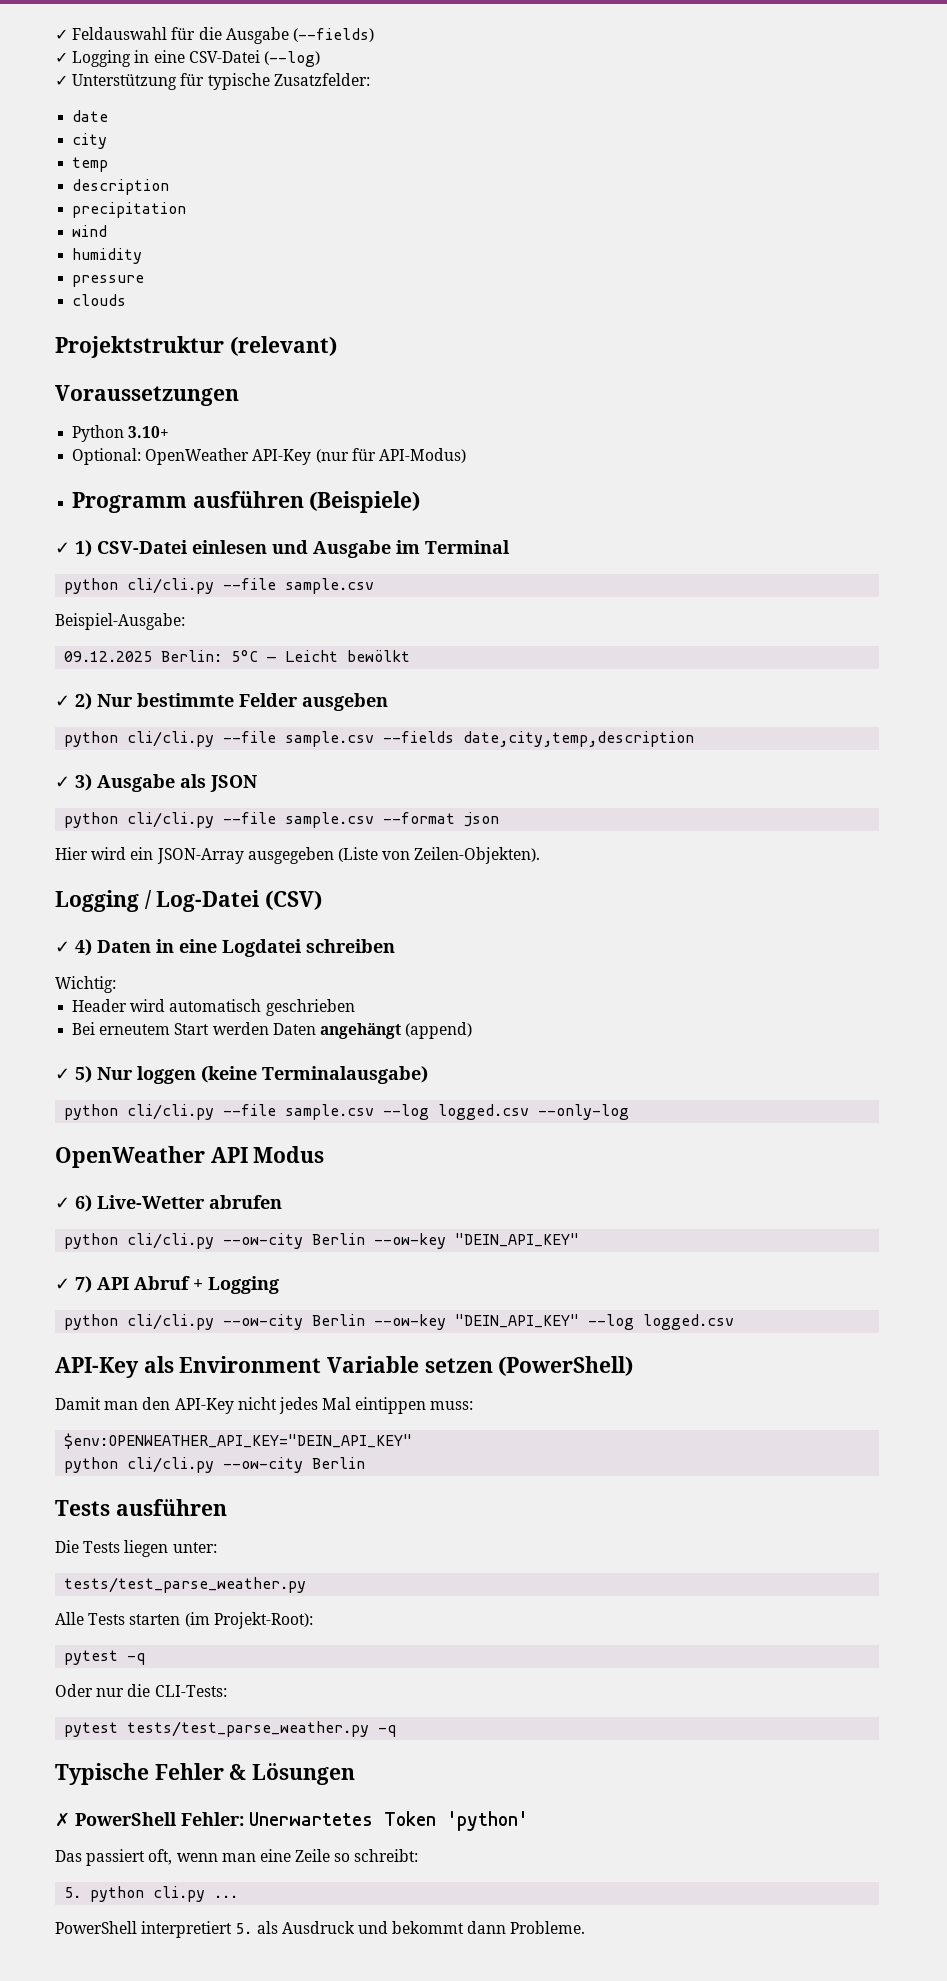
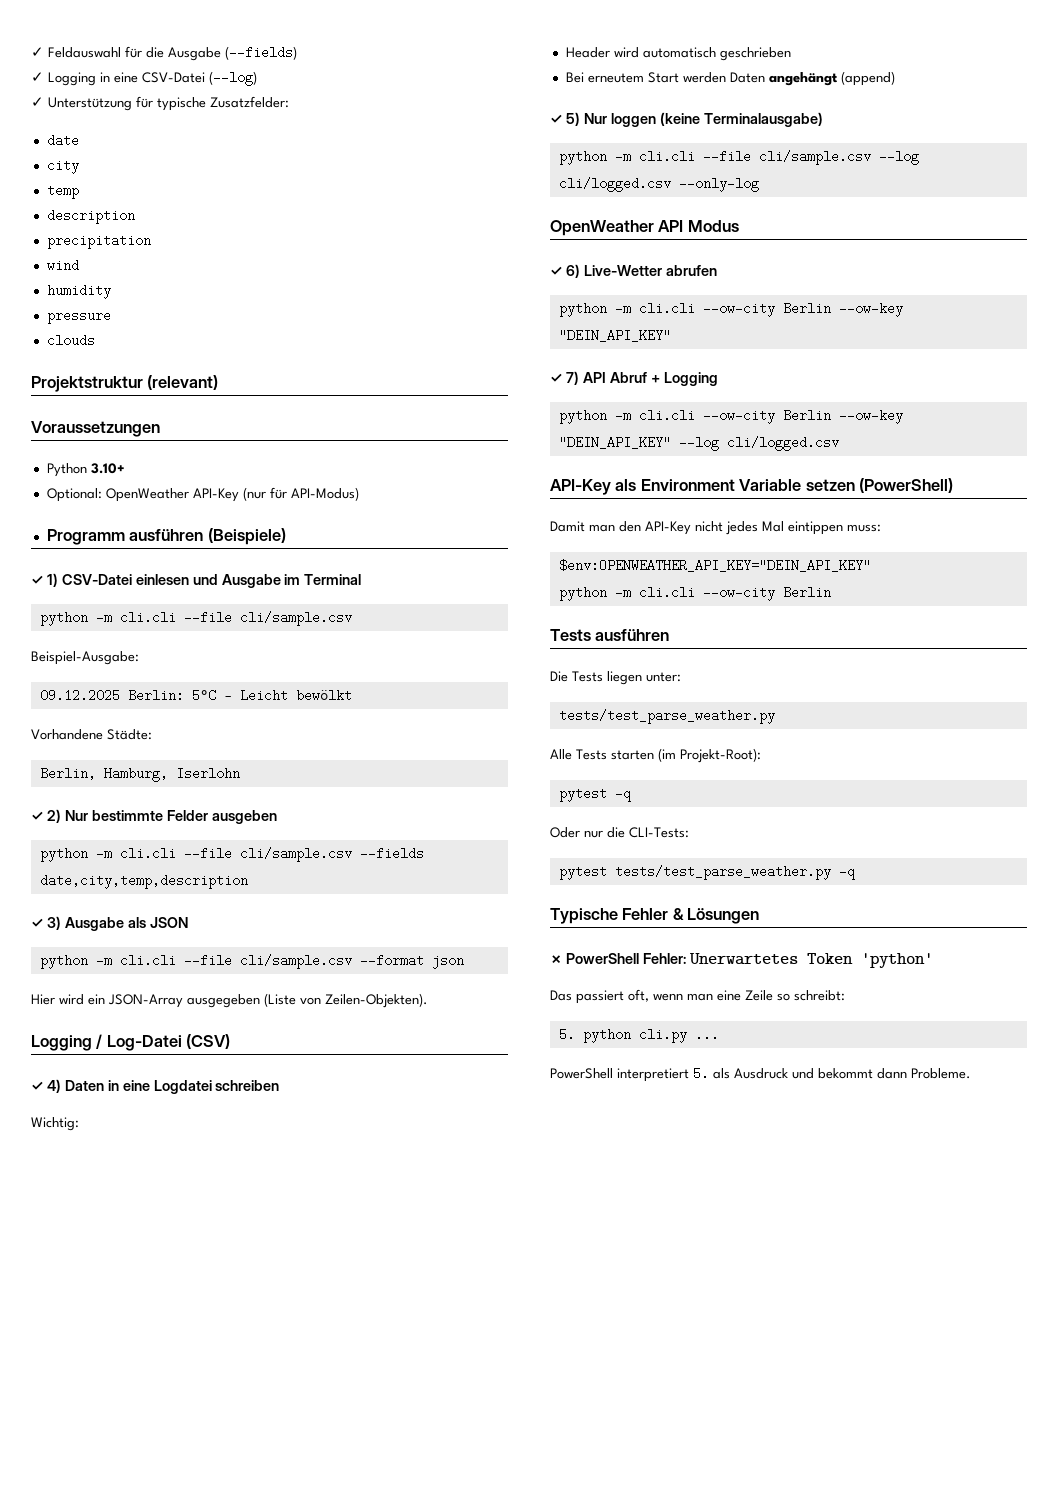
  ✓ 1) CSV-Datei einlesen und Ausgabe im Terminal
- python cli/cli.py --file sample.csv
+ python -m cli.cli --file cli/sample.csv
+ Vorhandene Städte:
+ Berlin, Hamburg, Iserlohn
- python cli/cli.py --file sample.csv --fields date,city,temp,description
+ python -m cli.cli --file cli/sample.csv --fields date,city,temp,description
- python cli/cli.py --file sample.csv --format json
+ python -m cli.cli --file cli/sample.csv --format json
- python cli/cli.py --file sample.csv --log logged.csv --only-log
+ python -m cli.cli --file cli/sample.csv --log cli/logged.csv --only-log
  ✓ 6) Live-Wetter abrufen
- python cli/cli.py --ow-city Berlin --ow-key "DEIN_API_KEY"
+ python -m cli.cli --ow-city Berlin --ow-key "DEIN_API_KEY"
- python cli/cli.py --ow-city Berlin --ow-key "DEIN_API_KEY" --log logged.csv
+ python -m cli.cli --ow-city Berlin --ow-key "DEIN_API_KEY" --log cli/logged.csv
  $env:OPENWEATHER_API_KEY="DEIN_API_KEY"
- python cli/cli.py --ow-city Berlin
+ python -m cli.cli --ow-city Berlin

